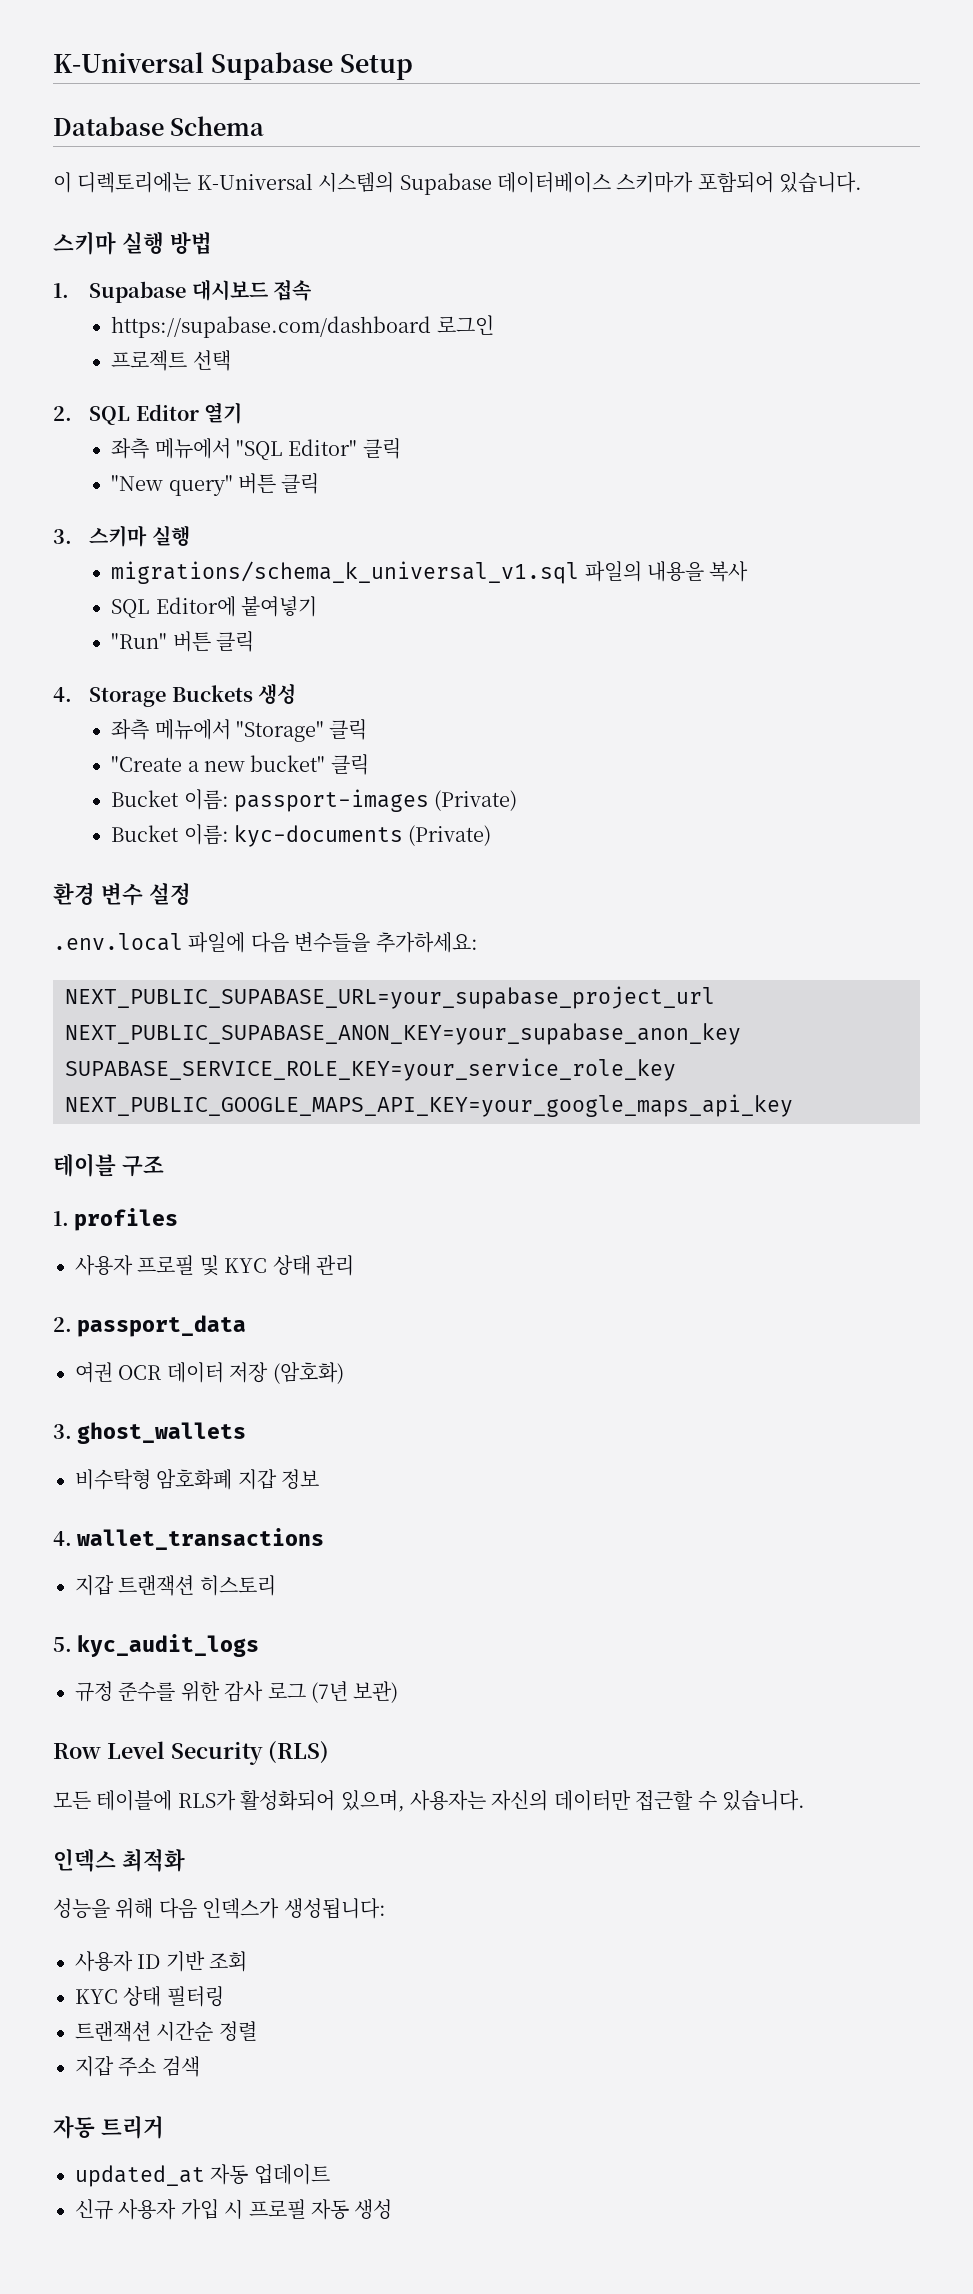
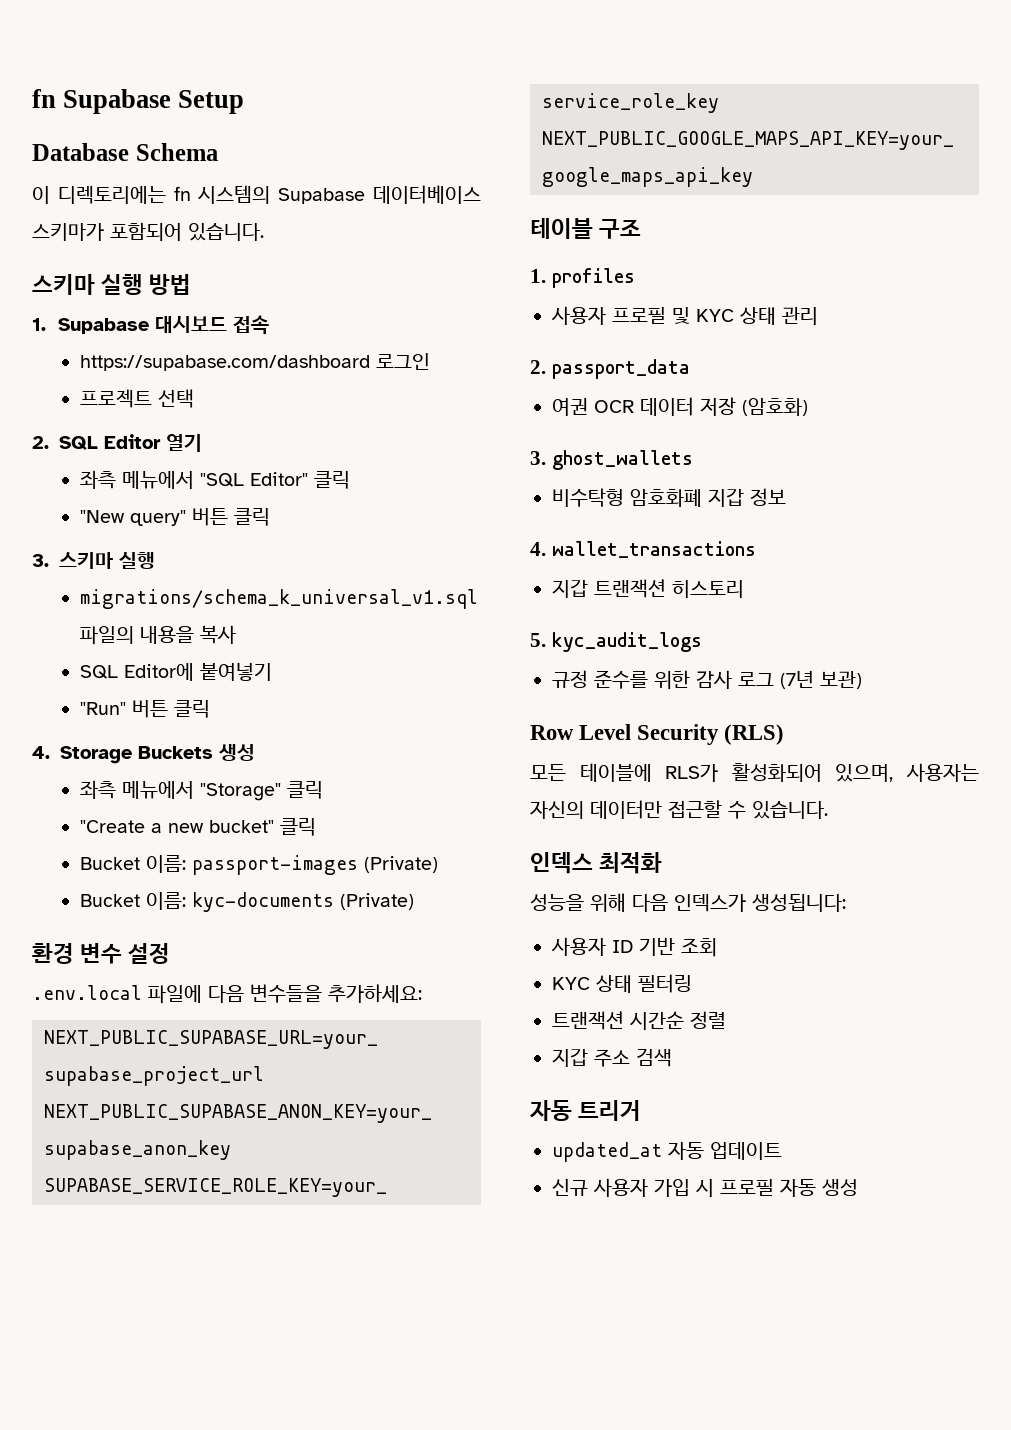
- K-Universal Supabase Setup
+ fn Supabase Setup
- 이 디렉토리에는 K-Universal 시스템의 Supabase 데이터베이스 스키마가 포함되어 있습니다.
+ 이 디렉토리에는 fn 시스템의 Supabase 데이터베이스 스키마가 포함되어 있습니다.

